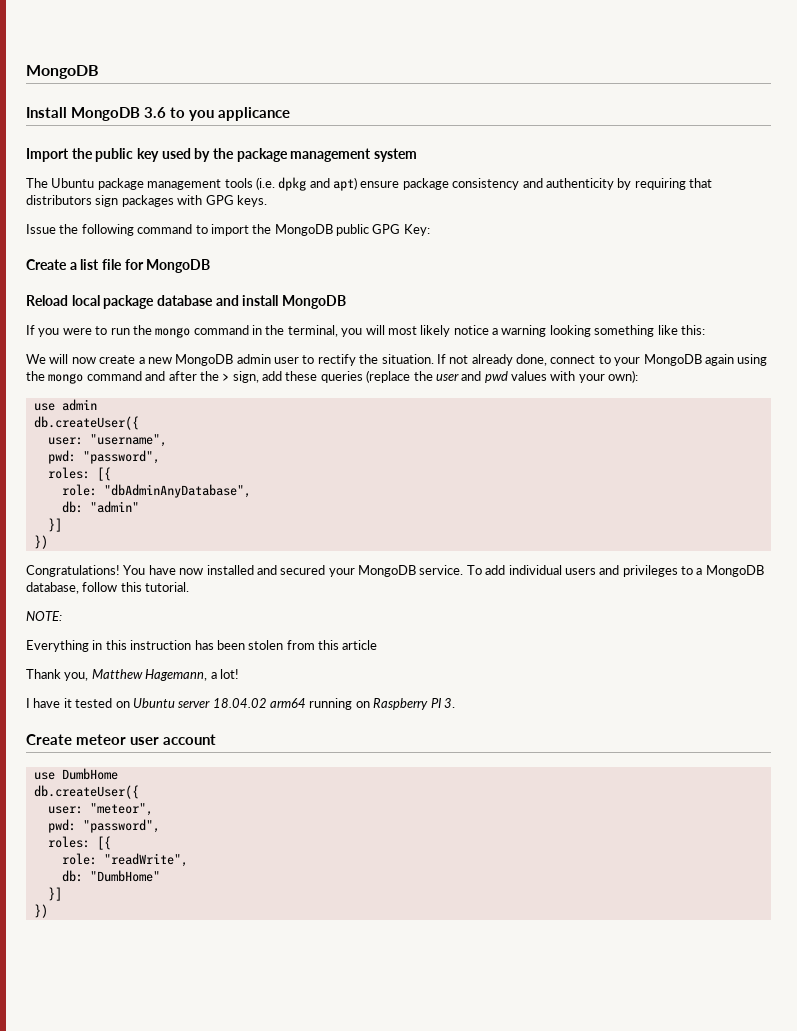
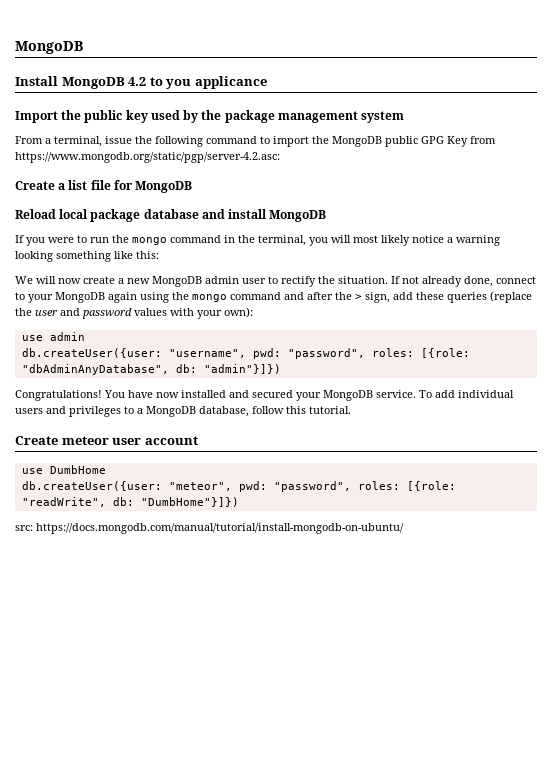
- Install MongoDB 3.6 to you applicance
+ Install MongoDB 4.2 to you applicance
- The Ubuntu package management tools (i.e. dpkg and apt) ensure package consistency and authenticity by requiring that distributors sign packages with GPG keys.
- Issue the following command to import the MongoDB public GPG Key:
+ From a terminal, issue the following command to import the MongoDB public GPG Key from https://www.mongodb.org/static/pgp/server-4.2.asc:
- If not already done, connect to your MongoDB again using the mongo command and after the > sign, add these queries (replace the user and pwd values with your own):
+ If not already done, connect to your MongoDB again using the mongo command and after the > sign, add these queries (replace the user and password values with your own):
  use admin
- db.createUser({
- user: "username",
- pwd: "password",
- roles: [{
- role: "dbAdminAnyDatabase",
- db: "admin"
- }]
- })
+ db.createUser({user: "username", pwd: "password", roles: [{role: "dbAdminAnyDatabase", db: "admin"}]})
- NOTE:
- Everything in this instruction has been stolen from this article
- Thank you, Matthew Hagemann, a lot!
- I have it tested on Ubuntu server 18.04.02 arm64 running on Raspberry PI 3.
  use DumbHome
- db.createUser({
- user: "meteor",
- pwd: "password",
- roles: [{
- role: "readWrite",
- db: "DumbHome"
- }]
- })
+ db.createUser({user: "meteor", pwd: "password", roles: [{role: "readWrite", db: "DumbHome"}]})
+ src: https://docs.mongodb.com/manual/tutorial/install-mongodb-on-ubuntu/

